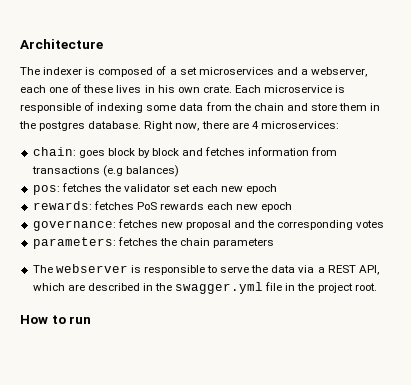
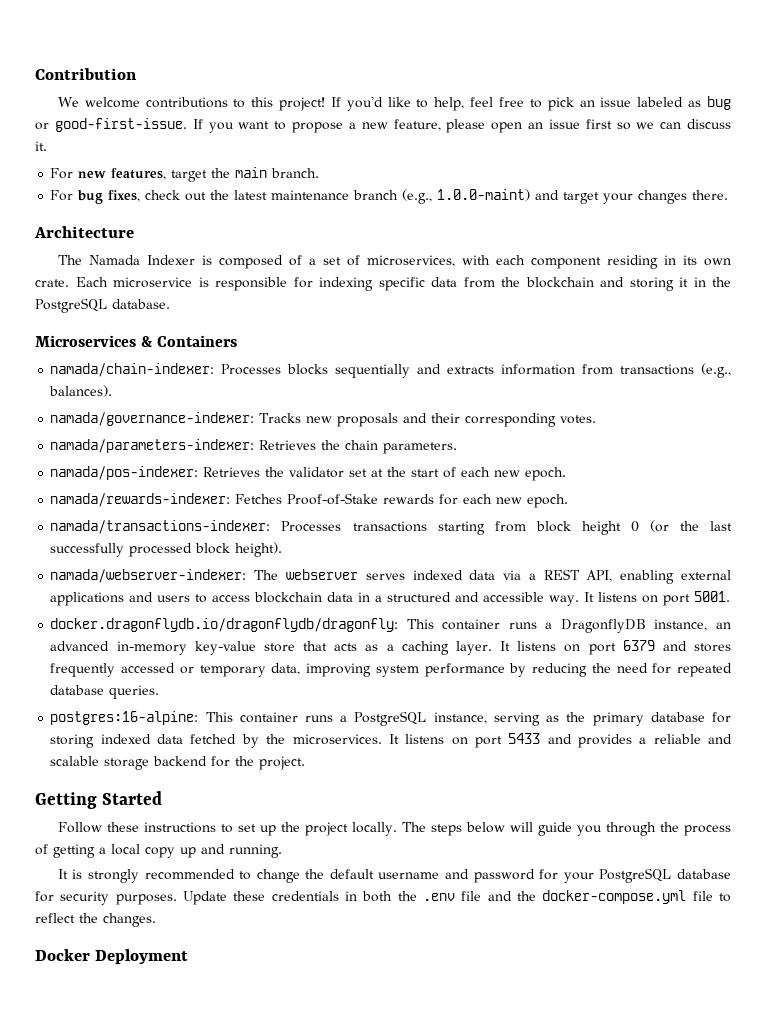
+ Contribution
+ We welcome contributions to this project! If you'd like to help, feel free to pick an issue labeled as bug or good-first-issue. If you want to propose a new feature, please open an issue first so we can discuss it.
+ For new features, target the main branch.
+ For bug fixes, check out the latest maintenance branch (e.g., 1.0.0-maint) and target your changes there.
- The indexer is composed of a set microservices and a webserver, each one of these lives in his own crate.
+ The Namada Indexer is composed of a set of microservices, with each component residing in its own crate.
- Each microservice is responsible of indexing some data from the chain and store them in the postgres database. Right now, there are 4 microservices:
- chain: goes block by block and fetches information from transactions (e.g balances)
- pos: fetches the validator set each new epoch
- rewards: fetches PoS rewards each new epoch
- governance: fetches new proposal and the corresponding votes
- parameters: fetches the chain parameters
- The webserver is responsible to serve the data via a REST API, which are described in the swagger.yml file in the project root.
- How to run
+ Each microservice is responsible for indexing specific data from the blockchain and storing it in the PostgreSQL database.
+ Microservices & Containers
+ namada/chain-indexer: Processes blocks sequentially and extracts information from transactions (e.g., balances).
+ namada/governance-indexer: Tracks new proposals and their corresponding votes.
+ namada/parameters-indexer: Retrieves the chain parameters.
+ namada/pos-indexer: Retrieves the validator set at the start of each new epoch.
+ namada/rewards-indexer: Fetches Proof-of-Stake rewards for each new epoch.
+ namada/transactions-indexer: Processes transactions starting from block height 0 (or the last successfully processed block height).
+ namada/webserver-indexer: The webserver serves indexed data via a REST API, enabling external applications and users to access blockchain data in a structured and accessible way. It listens on port 5001.
+ docker.dragonflydb.io/dragonflydb/dragonfly: This container runs a DragonflyDB instance, an advanced in-memory key-value store that acts as a caching layer. It listens on port 6379 and stores frequently accessed or temporary data, improving system performance by reducing the need for repeated database queries.
+ postgres:16-alpine: This container runs a PostgreSQL instance, serving as the primary database for storing indexed data fetched by the microservices. It listens on port 5433 and provides a reliable and scalable storage backend for the project.
+ Getting Started
+ Follow these instructions to set up the project locally. The steps below will guide you through the process of getting a local copy up and running.
+ It is strongly recommended to change the default username and password for your PostgreSQL database for security purposes. Update these credentials in both the .env file and the docker-compose.yml file to reflect the changes.
+ Docker Deployment

